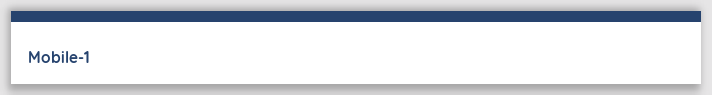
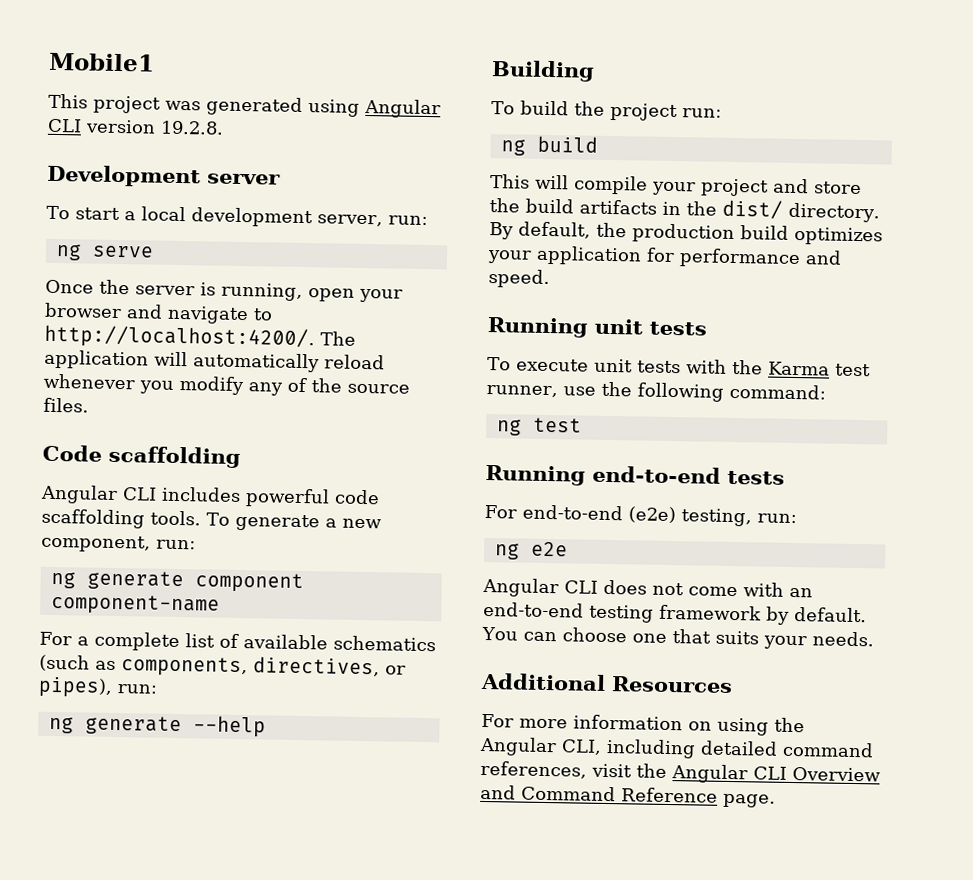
- Mobile-1
+ Mobile1
+ This project was generated using Angular CLI version 19.2.8.
+ Development server
+ To start a local development server, run:
+ ng serve
+ Once the server is running, open your browser and navigate to http://localhost:4200/. The application will automatically reload whenever you modify any of the source files.
+ Code scaffolding
+ Angular CLI includes powerful code scaffolding tools. To generate a new component, run:
+ ng generate component component-name
+ For a complete list of available schematics (such as components, directives, or pipes), run:
+ ng generate --help
+ Building
+ To build the project run:
+ ng build
+ This will compile your project and store the build artifacts in the dist/ directory. By default, the production build optimizes your application for performance and speed.
+ Running unit tests
+ To execute unit tests with the Karma test runner, use the following command:
+ ng test
+ Running end-to-end tests
+ For end-to-end (e2e) testing, run:
+ ng e2e
+ Angular CLI does not come with an end-to-end testing framework by default. You can choose one that suits your needs.
+ Additional Resources
+ For more information on using the Angular CLI, including detailed command references, visit the Angular CLI Overview and Command Reference page.

